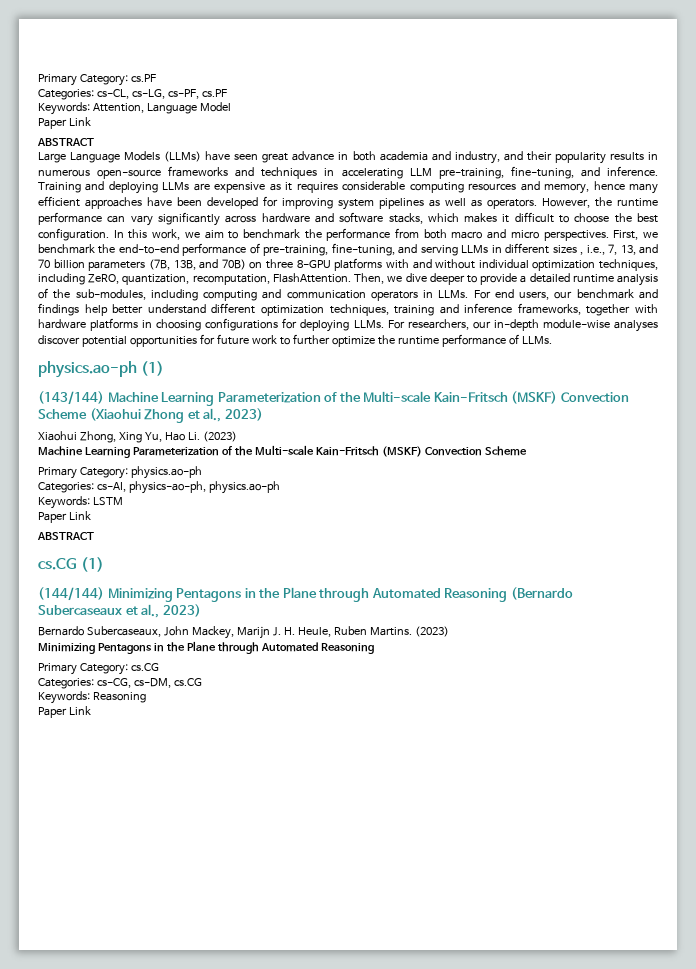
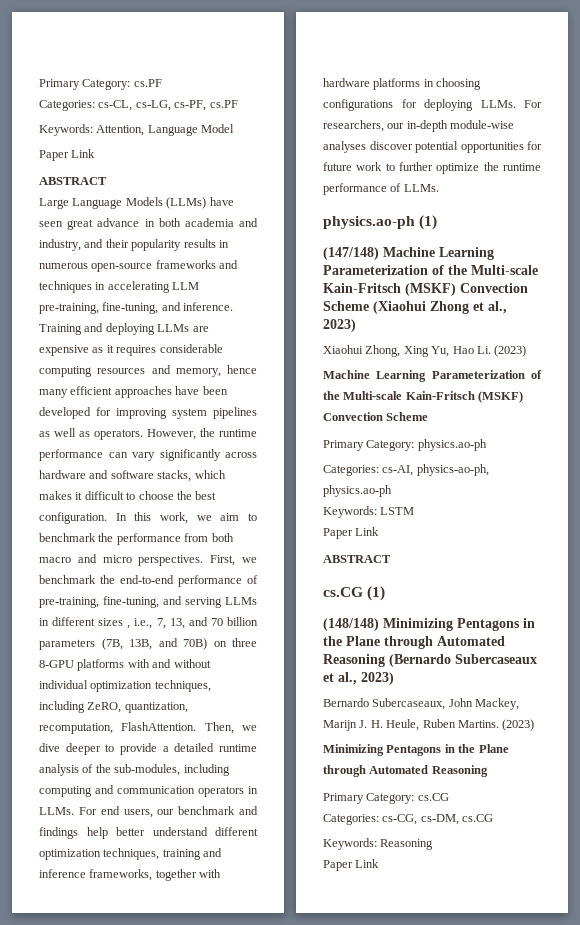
- (143/144) Machine Learning Parameterization of the Multi-scale Kain-Fritsch (MSKF) Convection Scheme (Xiaohui Zhong et al., 2023)
+ (147/148) Machine Learning Parameterization of the Multi-scale Kain-Fritsch (MSKF) Convection Scheme (Xiaohui Zhong et al., 2023)
- (144/144) Minimizing Pentagons in the Plane through Automated Reasoning (Bernardo Subercaseaux et al., 2023)
+ (148/148) Minimizing Pentagons in the Plane through Automated Reasoning (Bernardo Subercaseaux et al., 2023)

